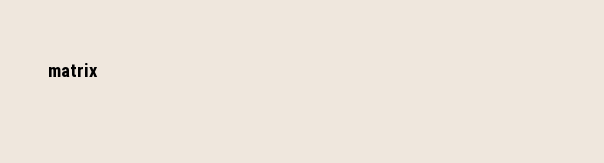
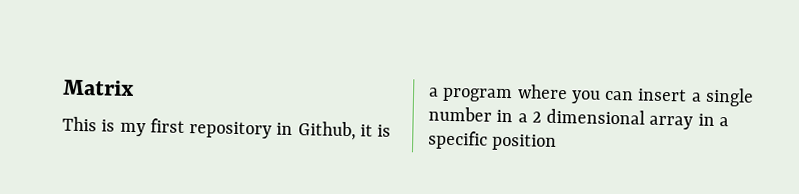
- matrix
+ Matrix
+ This is my first repository in Github, it is a program where you can insert a single number in a 2 dimensional array in a specific position

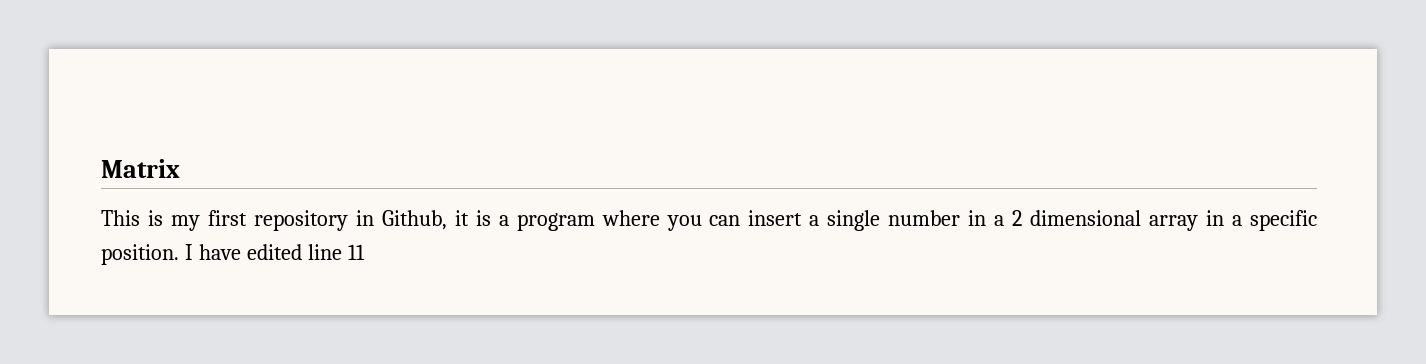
- This is my first repository in Github, it is a program where you can insert a single number in a 2 dimensional array in a specific position
+ This is my first repository in Github, it is a program where you can insert a single number in a 2 dimensional array in a specific position. I have edited line 11

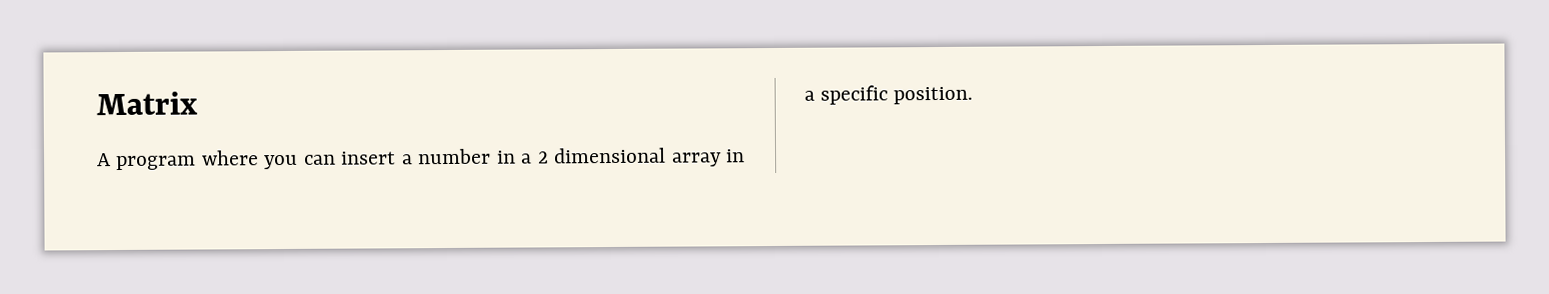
- This is my first repository in Github, it is a program where you can insert a single number in a 2 dimensional array in a specific position. I have edited line 11
+ A program where you can insert a number in a 2 dimensional array in a specific position.

